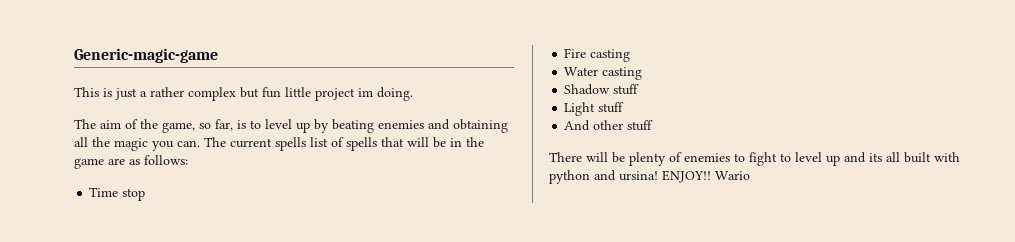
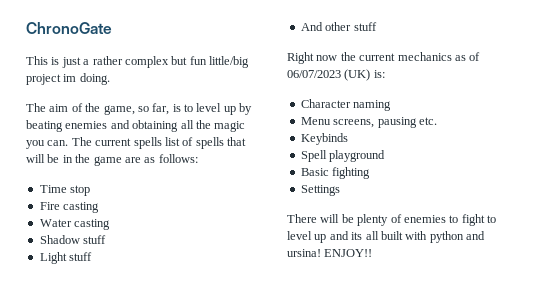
- Generic-magic-game
+ ChronoGate
- This is just a rather complex but fun little project im doing.
+ This is just a rather complex but fun little/big project im doing.
+ Right now the current mechanics as of 06/07/2023 (UK) is:
+ Character naming
+ Menu screens, pausing etc.
+ Keybinds
+ Spell playground
+ Basic fighting
+ Settings
- Wario

